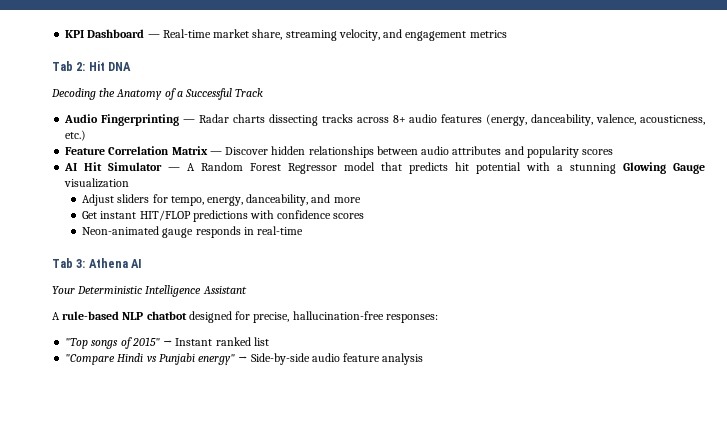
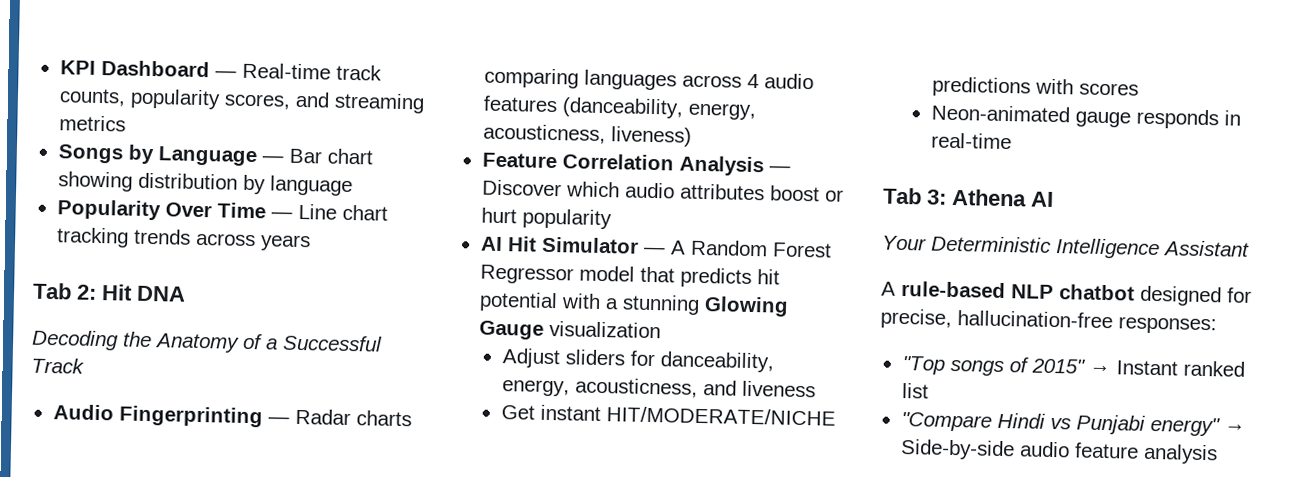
- KPI Dashboard — Real-time market share, streaming velocity, and engagement metrics
+ KPI Dashboard — Real-time track counts, popularity scores, and streaming metrics
+ Songs by Language — Bar chart showing distribution by language
+ Popularity Over Time — Line chart tracking trends across years
- Audio Fingerprinting — Radar charts dissecting tracks across 8+ audio features (energy, danceability, valence, acousticness, etc.)
+ Audio Fingerprinting — Radar charts comparing languages across 4 audio features (danceability, energy, acousticness, liveness)
- Feature Correlation Matrix — Discover hidden relationships between audio attributes and popularity scores
+ Feature Correlation Analysis — Discover which audio attributes boost or hurt popularity
- Adjust sliders for tempo, energy, danceability, and more
+ Adjust sliders for danceability, energy, acousticness, and liveness
- Get instant HIT/FLOP predictions with confidence scores
+ Get instant HIT/MODERATE/NICHE predictions with scores

